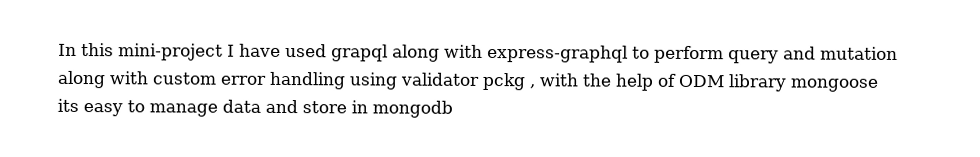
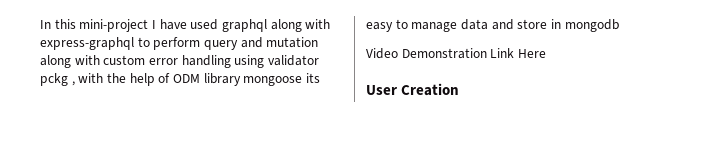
- In this mini-project I have used grapql along with express-graphql to perform query and mutation along with custom error handling using validator pckg , with the help of ODM library mongoose its easy to manage data and store in mongodb
+ In this mini-project I have used graphql along with express-graphql to perform query and mutation along with custom error handling using validator pckg , with the help of ODM library mongoose its easy to manage data and store in mongodb
+ Video Demonstration Link Here
+ User Creation

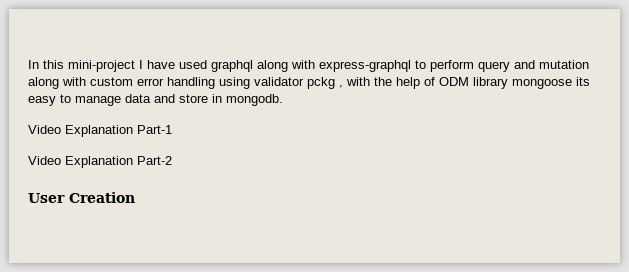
- In this mini-project I have used graphql along with express-graphql to perform query and mutation along with custom error handling using validator pckg , with the help of ODM library mongoose its easy to manage data and store in mongodb
- Video Demonstration Link Here
+ In this mini-project I have used graphql along with express-graphql to perform query and mutation along with custom error handling using validator pckg , with the help of ODM library mongoose its easy to manage data and store in mongodb.
+ Video Explanation Part-1
+ Video Explanation Part-2

